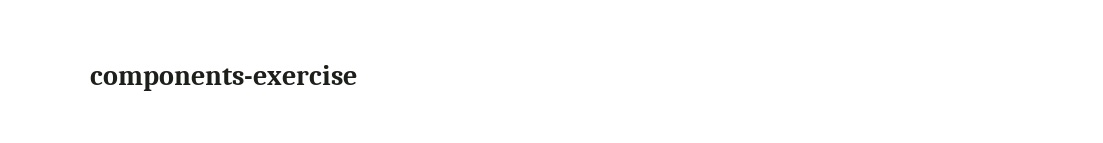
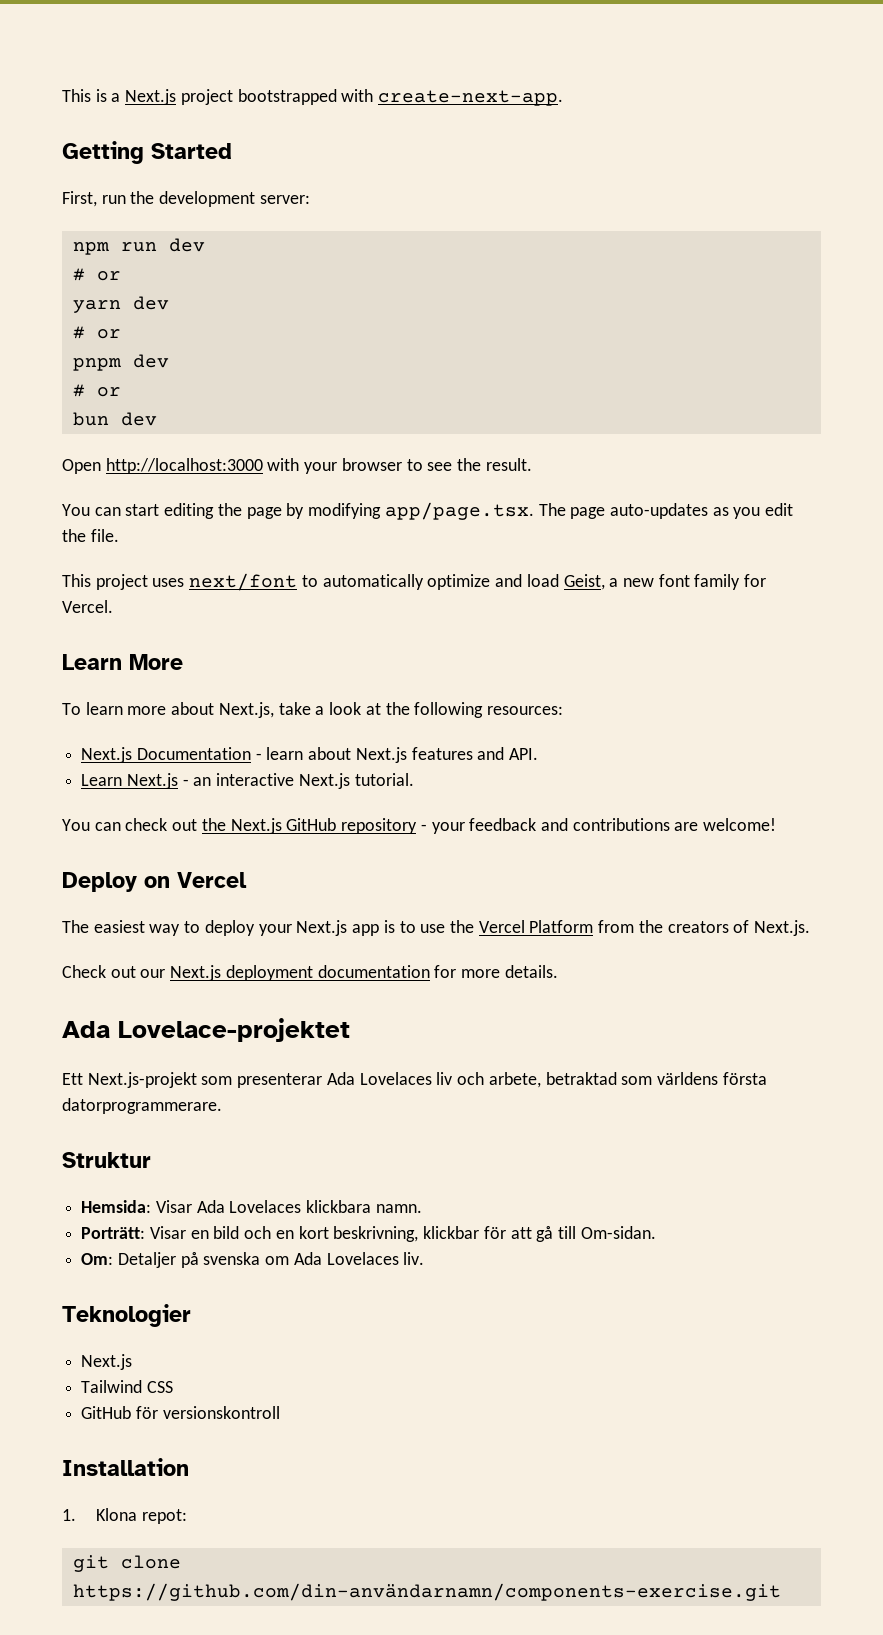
- components-exercise
+ This is a Next.js project bootstrapped with create-next-app.
+ Getting Started
+ First, run the development server:
+ npm run dev
+ # or
+ yarn dev
+ # or
+ pnpm dev
+ # or
+ bun dev
+ Open http://localhost:3000 with your browser to see the result.
+ You can start editing the page by modifying app/page.tsx. The page auto-updates as you edit the file.
+ This project uses next/font to automatically optimize and load Geist, a new font family for Vercel.
+ Learn More
+ To learn more about Next.js, take a look at the following resources:
+ Next.js Documentation - learn about Next.js features and API.
+ Learn Next.js - an interactive Next.js tutorial.
+ You can check out the Next.js GitHub repository - your feedback and contributions are welcome!
+ Deploy on Vercel
+ The easiest way to deploy your Next.js app is to use the Vercel Platform from the creators of Next.js.
+ Check out our Next.js deployment documentation for more details.
+ Ada Lovelace-projektet
+ Ett Next.js-projekt som presenterar Ada Lovelaces liv och arbete, betraktad som världens första datorprogrammerare.
+ Struktur
+ Hemsida: Visar Ada Lovelaces klickbara namn.
+ Porträtt: Visar en bild och en kort beskrivning, klickbar för att gå till Om-sidan.
+ Om: Detaljer på svenska om Ada Lovelaces liv.
+ Teknologier
+ Next.js
+ Tailwind CSS
+ GitHub för versionskontroll
+ Installation
+ 1. Klona repot:
+ git clone https://github.com/din-användarnamn/components-exercise.git

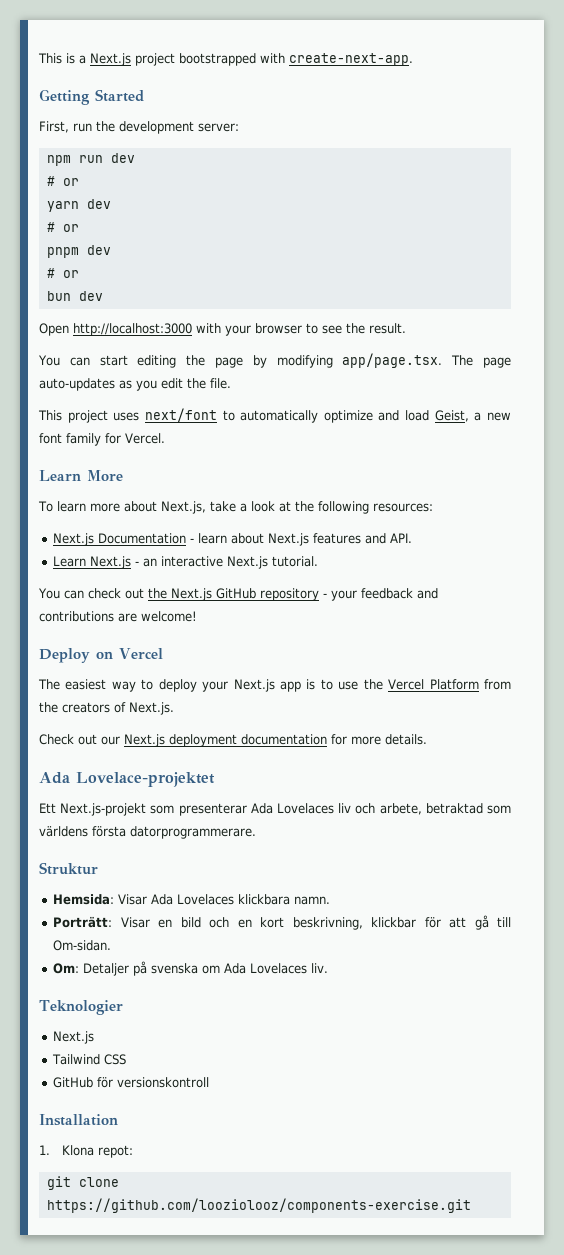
- git clone https://github.com/din-användarnamn/components-exercise.git
+ git clone https://github.com/looziolooz/components-exercise.git

